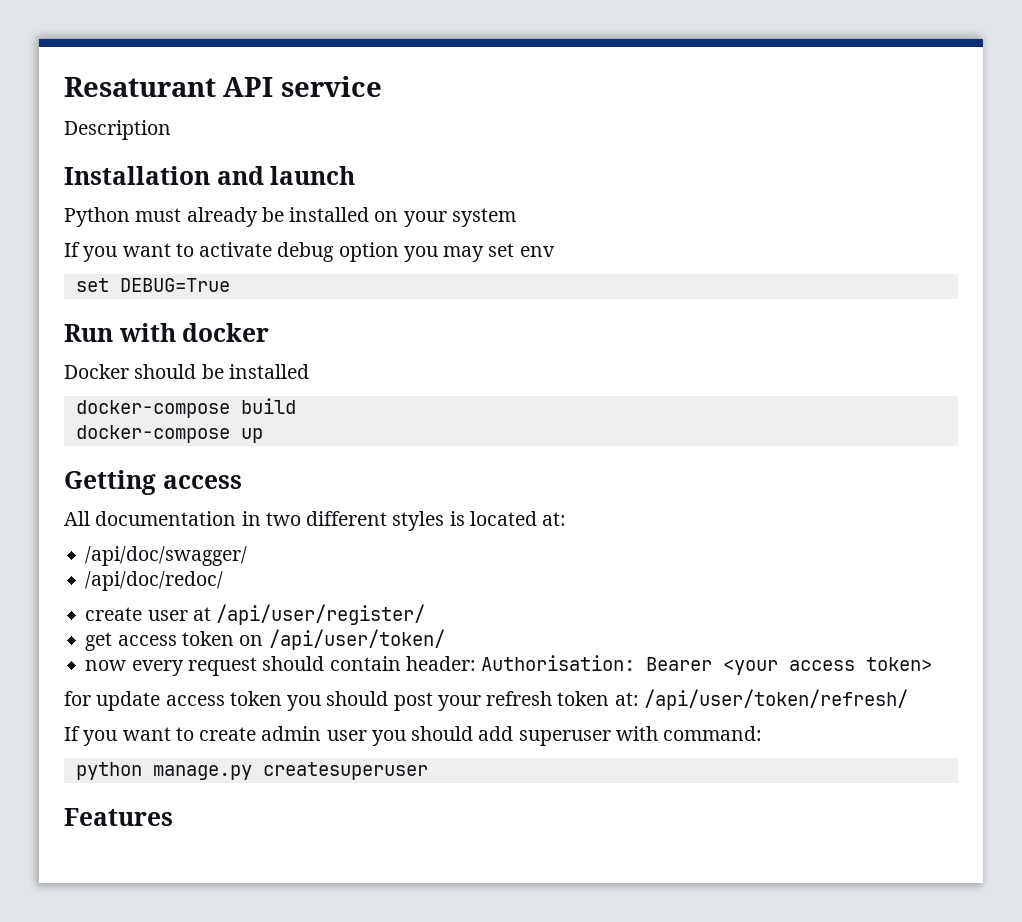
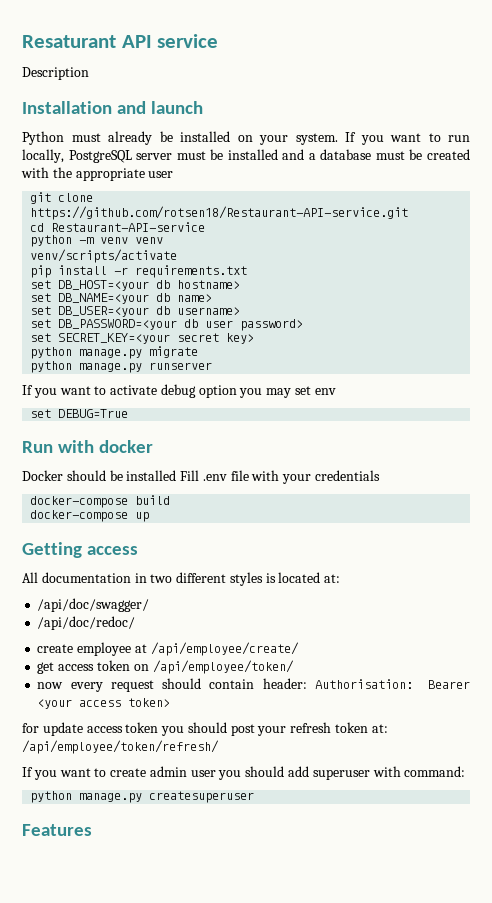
- Python must already be installed on your system
+ Python must already be installed on your system. If you want to run locally, PostgreSQL server must be installed and a database must be created with the appropriate user
+ git clone https://github.com/rotsen18/Restaurant-API-service.git
+ cd Restaurant-API-service
+ python -m venv venv
+ venv/scripts/activate
+ pip install -r requirements.txt
+ set DB_HOST=<your db hostname>
+ set DB_NAME=<your db name>
+ set DB_USER=<your db username>
+ set DB_PASSWORD=<your db user password>
+ set SECRET_KEY=<your secret key>
+ python manage.py migrate
+ python manage.py runserver
- Docker should be installed
+ Docker should be installed Fill .env file with your credentials
- create user at /api/user/register/
+ create employee at /api/employee/create/
- get access token on /api/user/token/
+ get access token on /api/employee/token/
- for update access token you should post your refresh token at: /api/user/token/refresh/
+ for update access token you should post your refresh token at: /api/employee/token/refresh/

